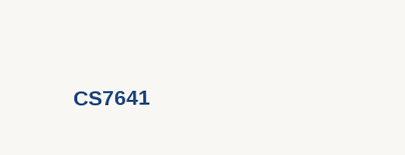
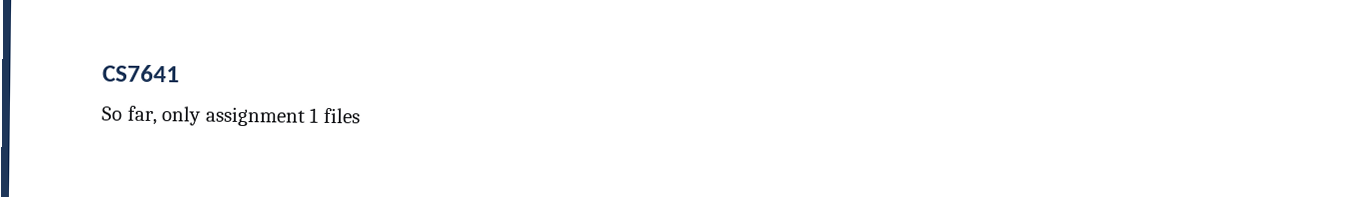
+ So far, only assignment 1 files

